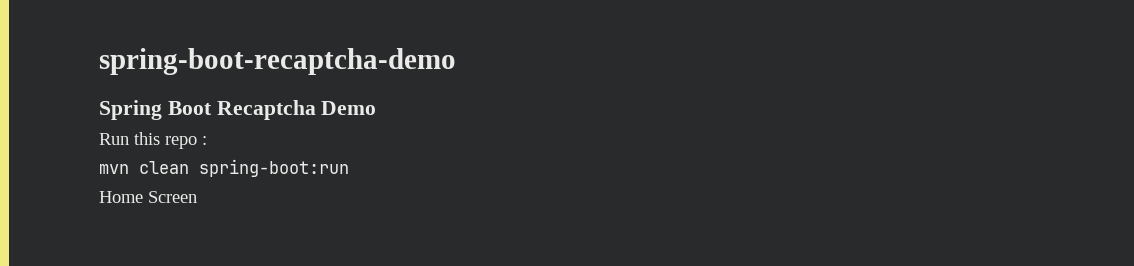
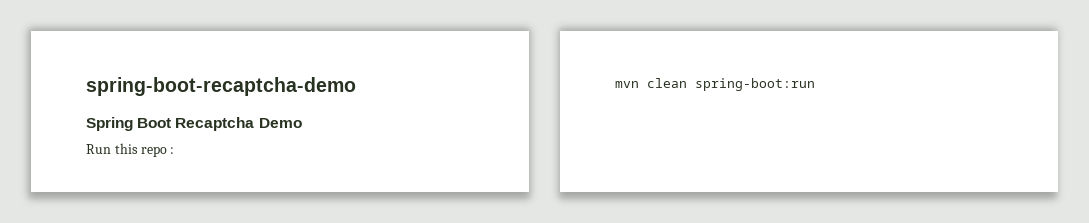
- Home Screen

